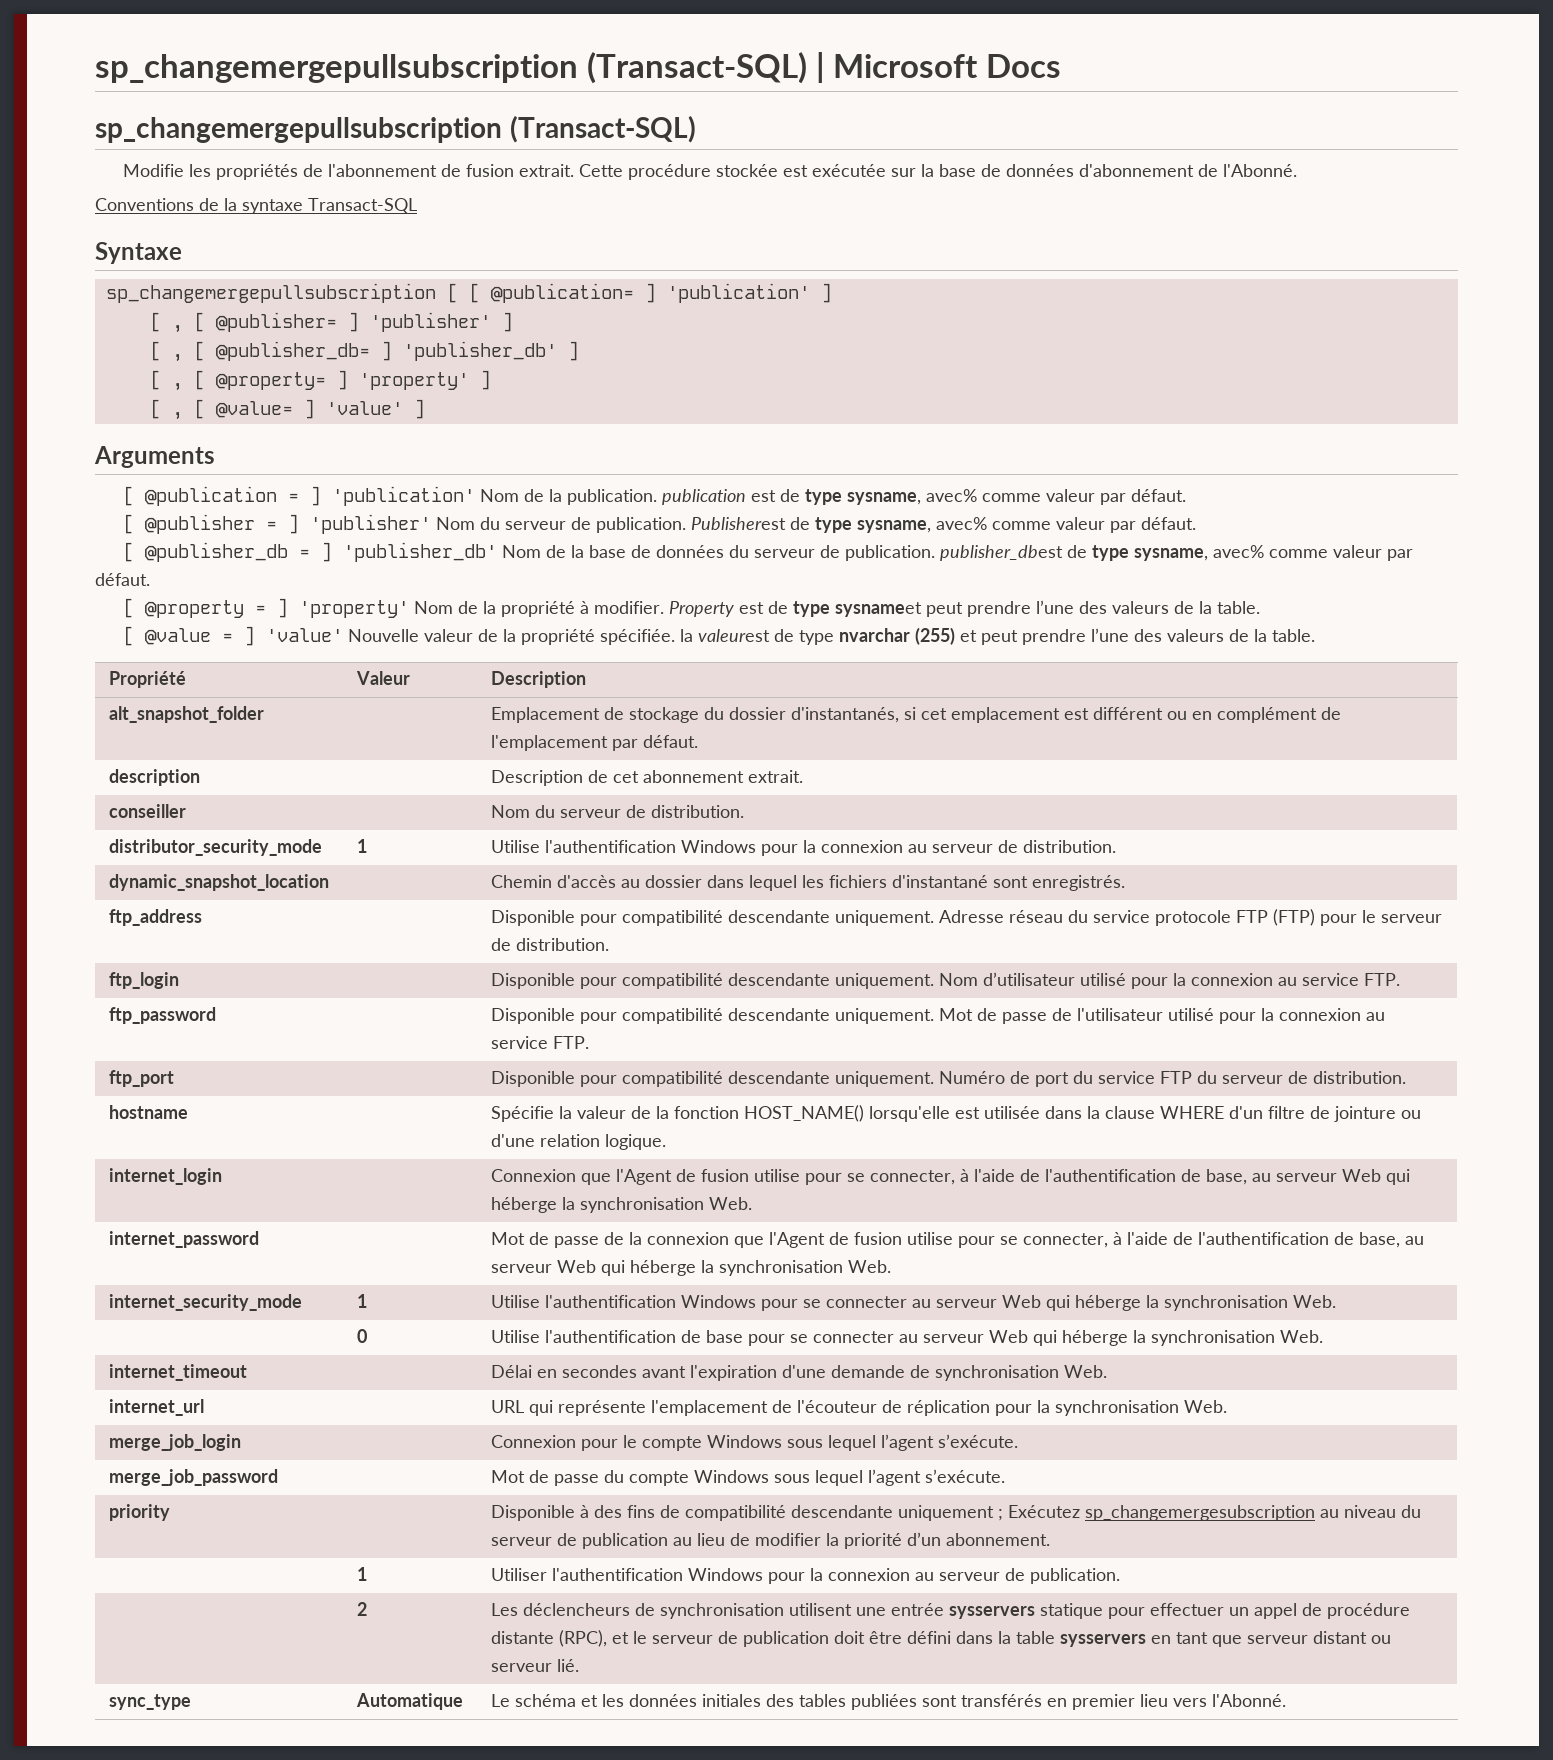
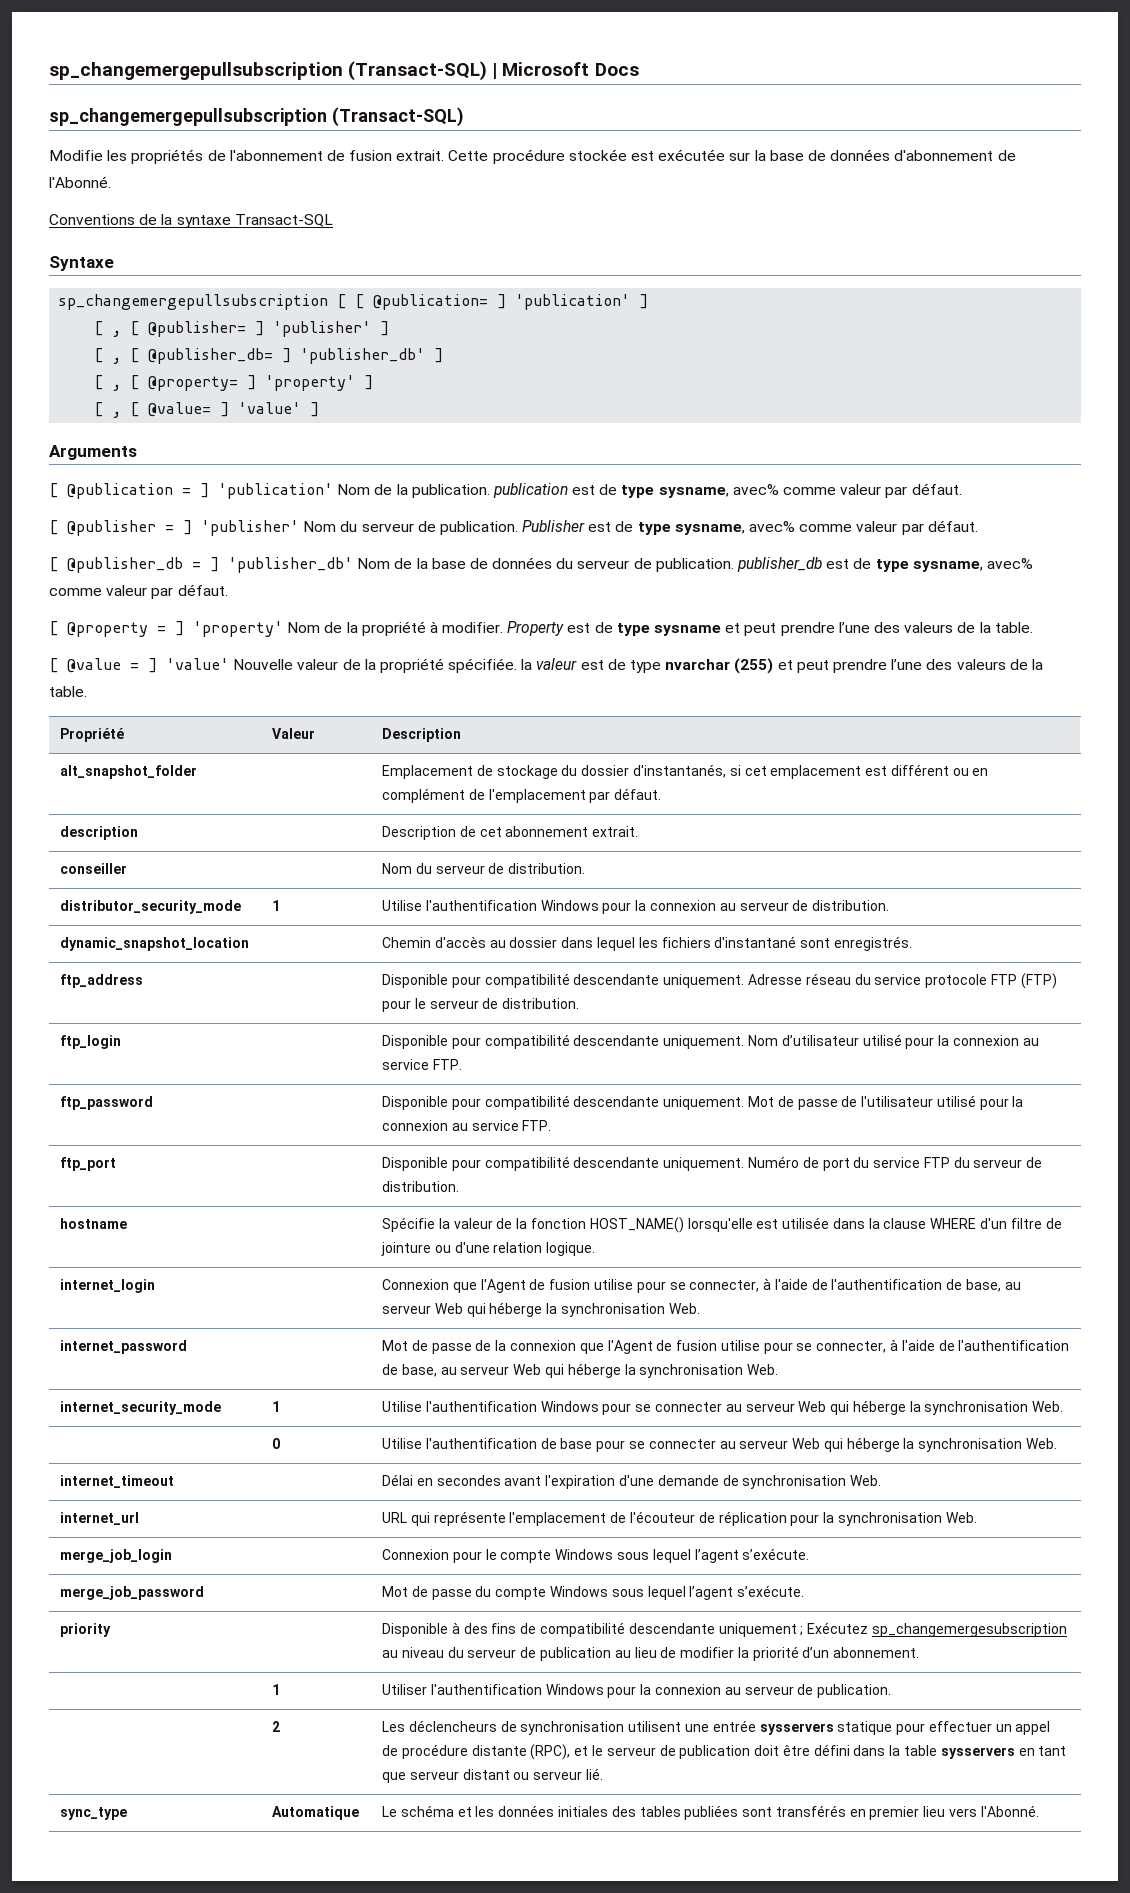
- Publisherest de type sysname, avec% comme valeur par défaut.
+ Publisher est de type sysname, avec% comme valeur par défaut.
- [ @publisher_db = ] 'publisher_db' Nom de la base de données du serveur de publication. publisher_dbest de type sysname, avec% comme valeur par défaut.
+ [ @publisher_db = ] 'publisher_db' Nom de la base de données du serveur de publication. publisher_db est de type sysname, avec% comme valeur par défaut.
- Property est de type sysnameet peut prendre l’une des valeurs de la table.
+ Property est de type sysname et peut prendre l’une des valeurs de la table.
- [ @value = ] 'value' Nouvelle valeur de la propriété spécifiée. la valeurest de type nvarchar (255) et peut prendre l’une des valeurs de la table.
+ [ @value = ] 'value' Nouvelle valeur de la propriété spécifiée. la valeur est de type nvarchar (255) et peut prendre l’une des valeurs de la table.

